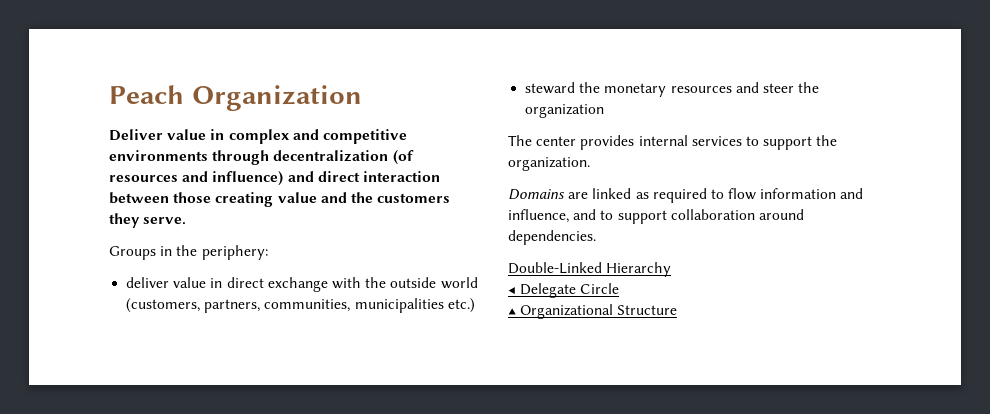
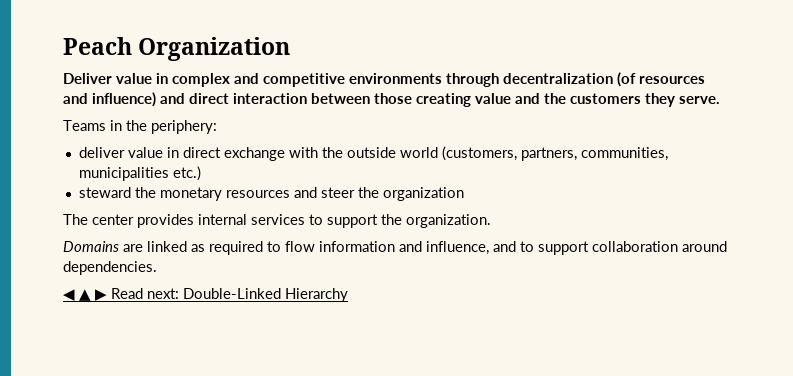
- Groups in the periphery:
+ Teams in the periphery:
- Double-Linked Hierarchy
- ◀ Delegate Circle
- ▲ Organizational Structure
+ ◀ ▲ ▶ Read next: Double-Linked Hierarchy

